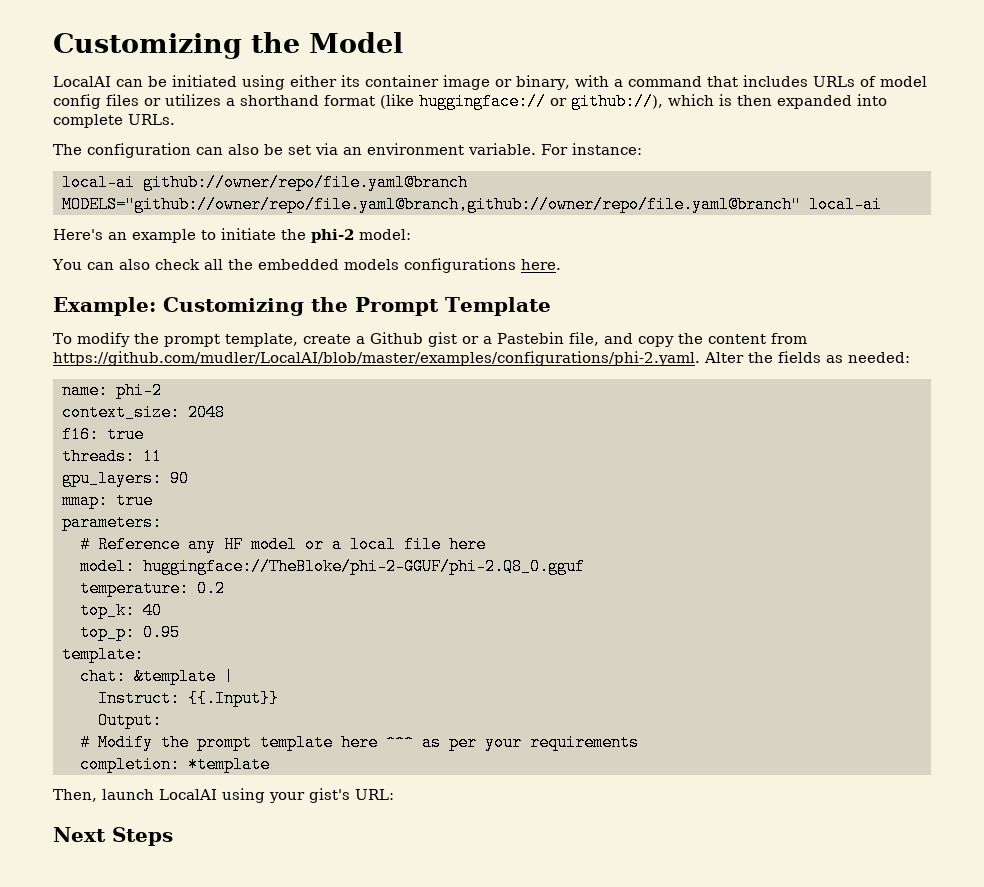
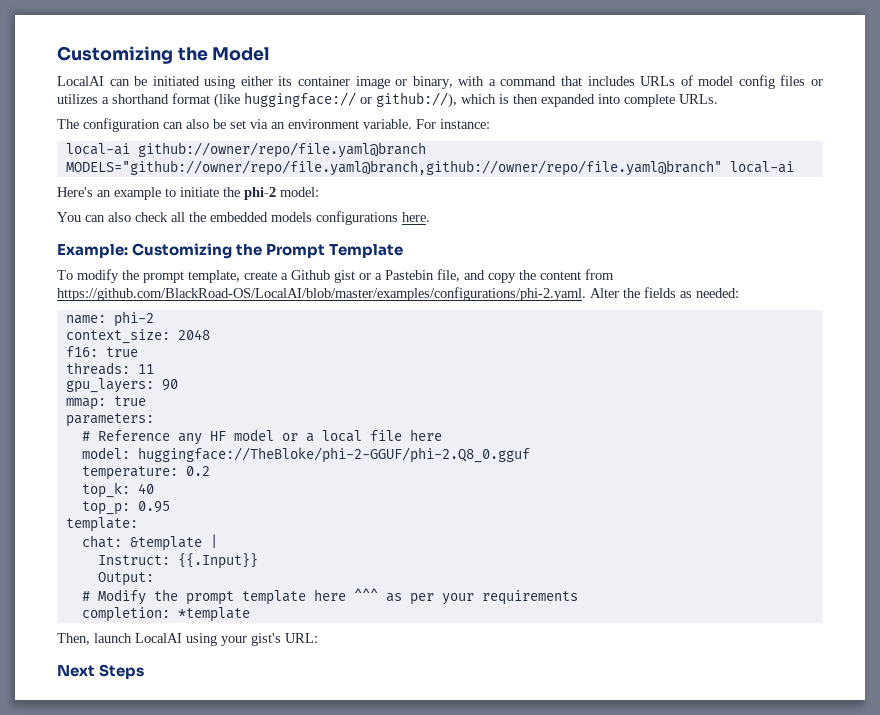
- To modify the prompt template, create a Github gist or a Pastebin file, and copy the content from https://github.com/mudler/LocalAI/blob/master/examples/configurations/phi-2.yaml. Alter the fields as needed:
+ To modify the prompt template, create a Github gist or a Pastebin file, and copy the content from https://github.com/BlackRoad-OS/LocalAI/blob/master/examples/configurations/phi-2.yaml. Alter the fields as needed:

